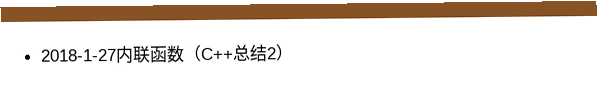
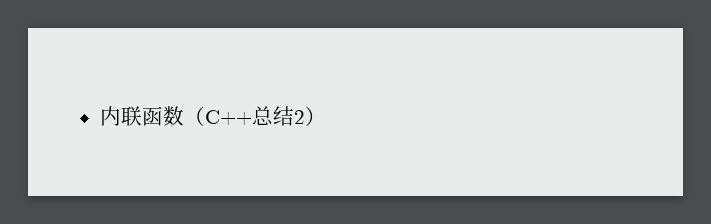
- 2018-1-27内联函数（C++总结2）
+ 内联函数（C++总结2）

